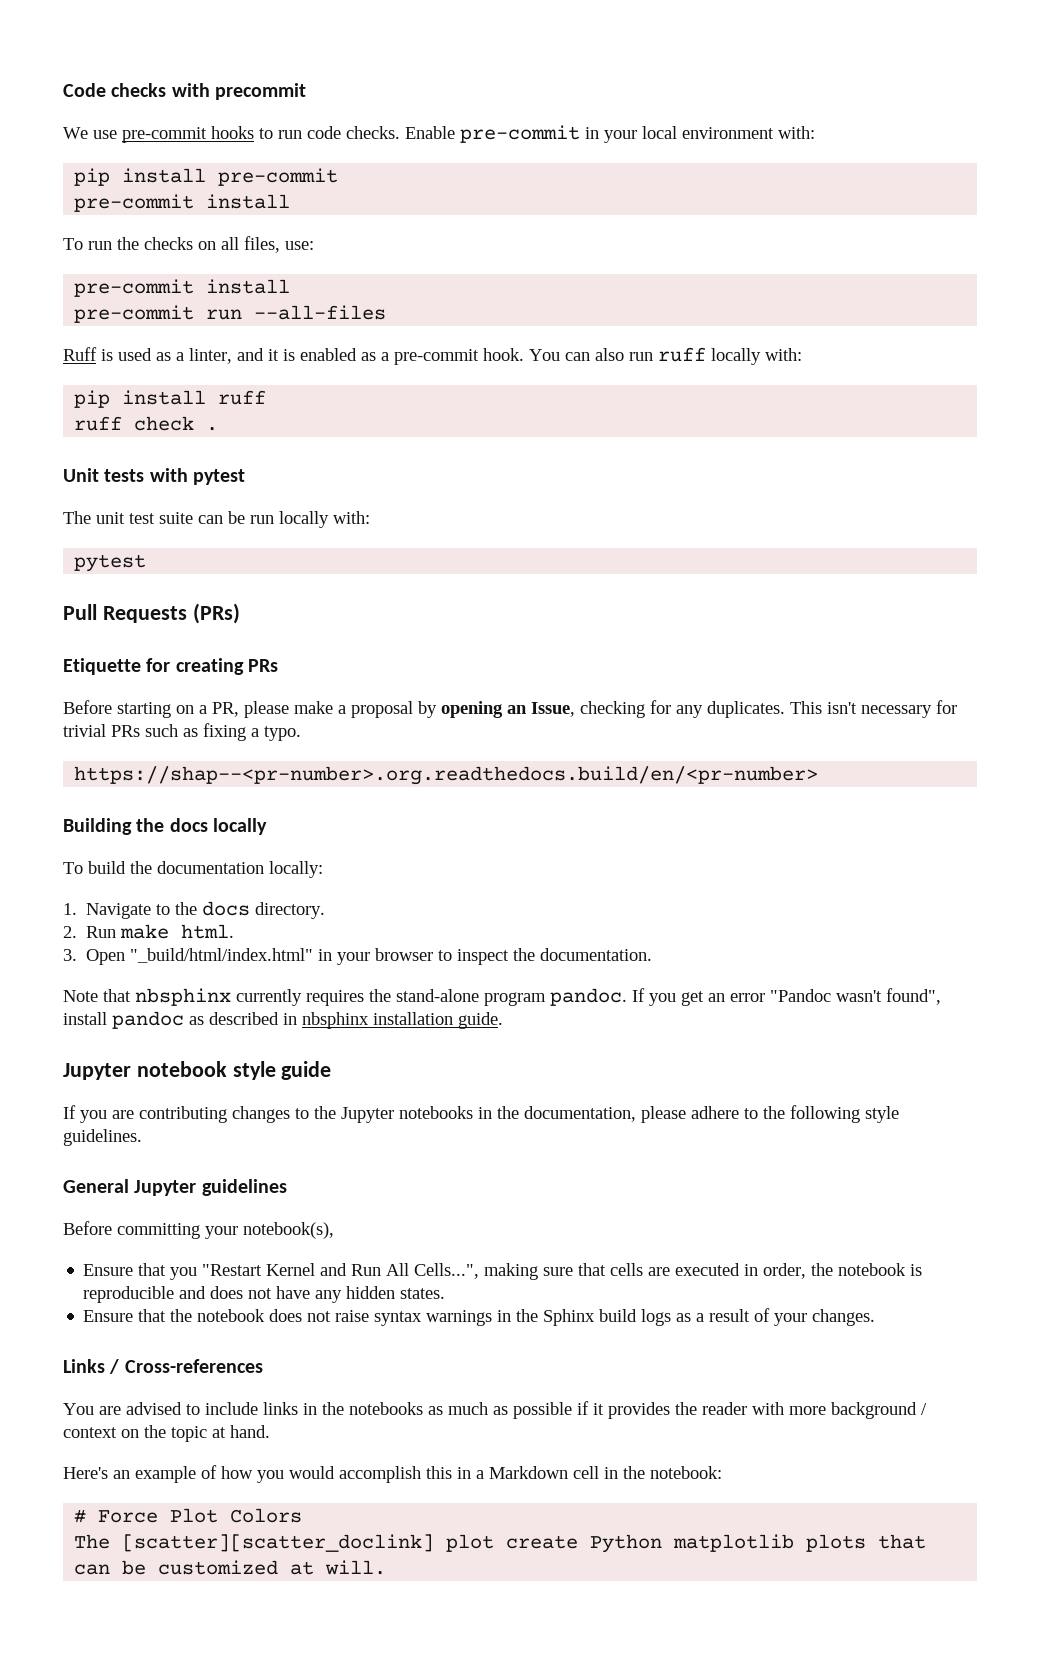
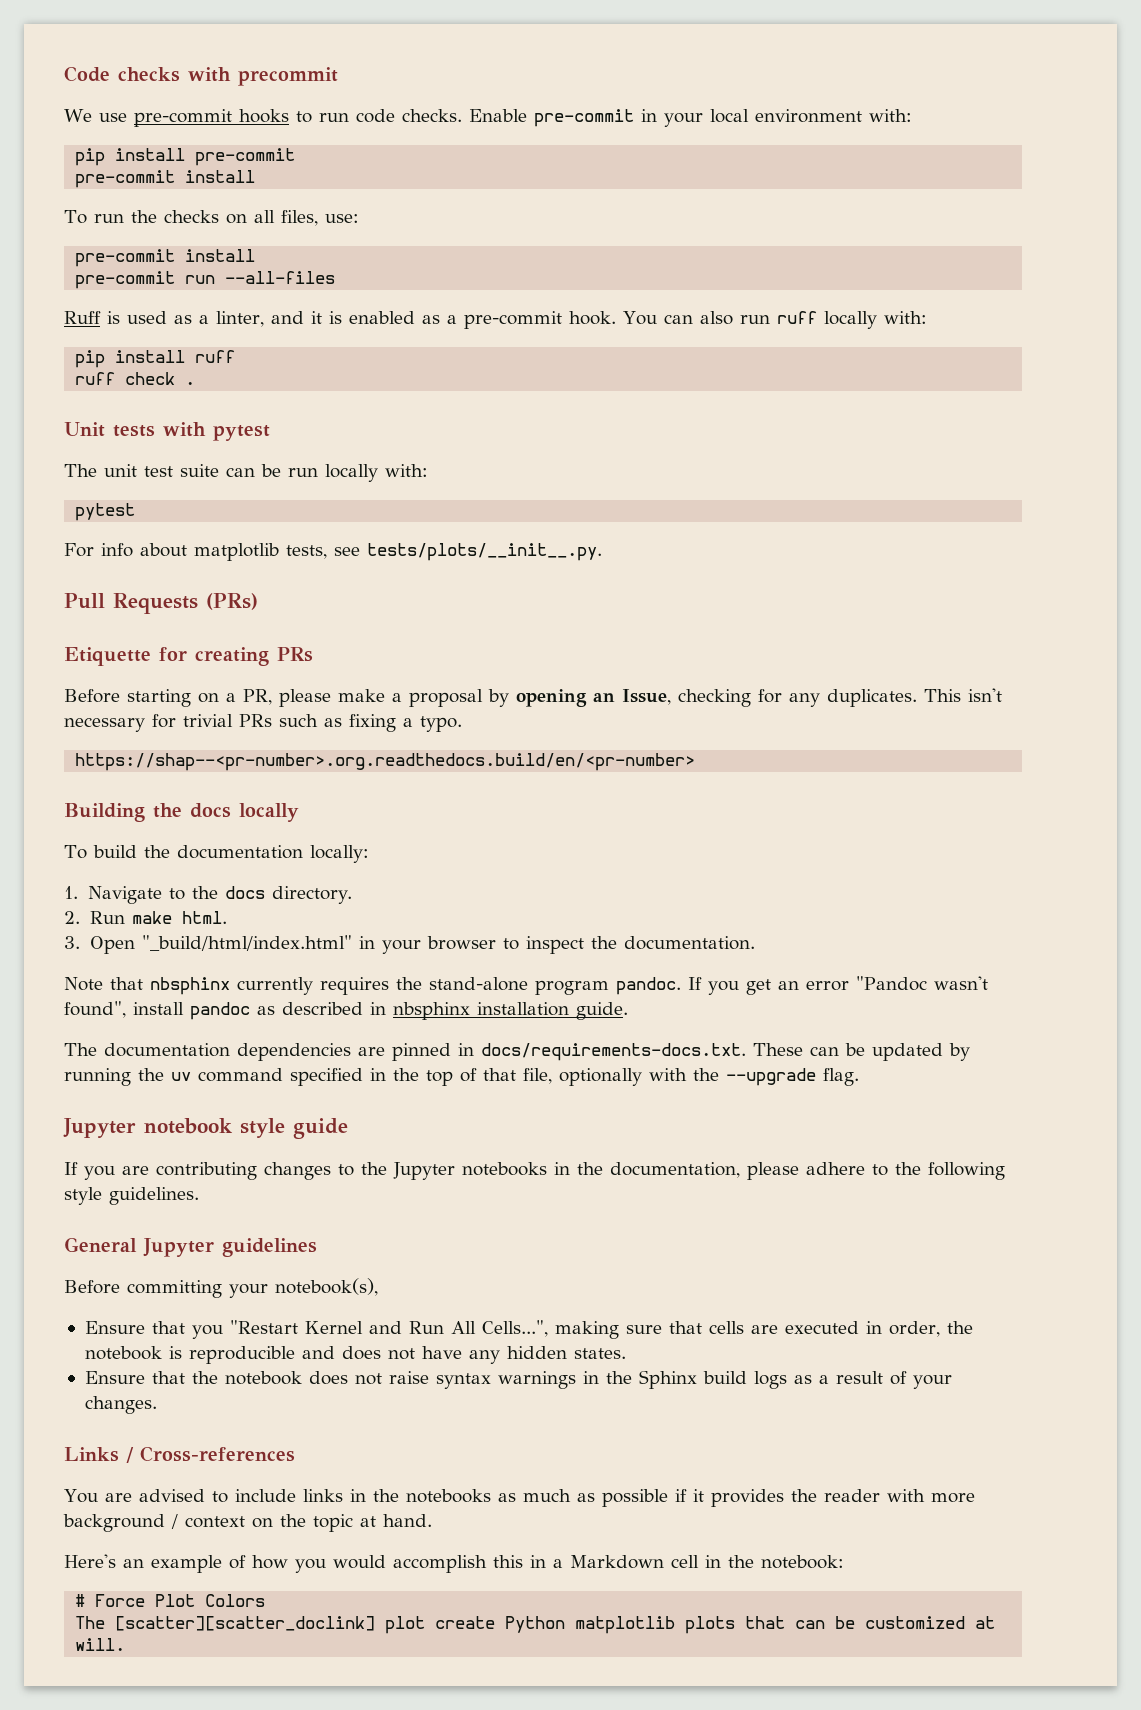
+ For info about matplotlib tests, see tests/plots/__init__.py.
+ The documentation dependencies are pinned in docs/requirements-docs.txt. These can be updated by running the uv command specified in the top of that file, optionally with the --upgrade flag.

